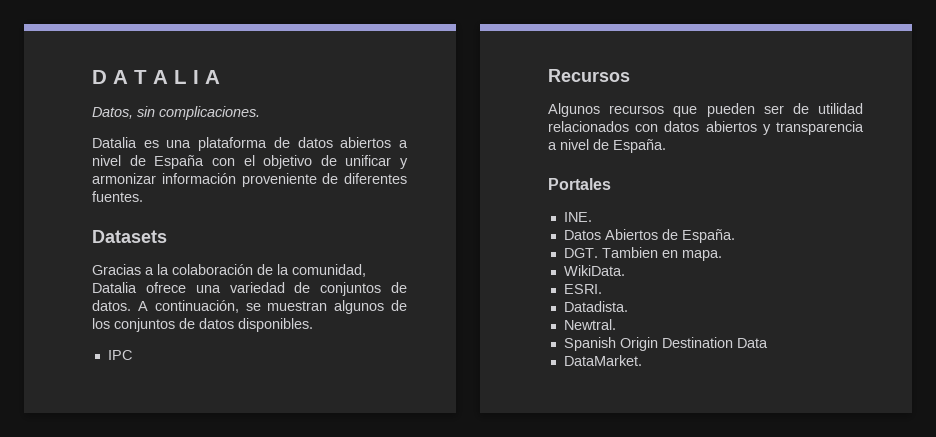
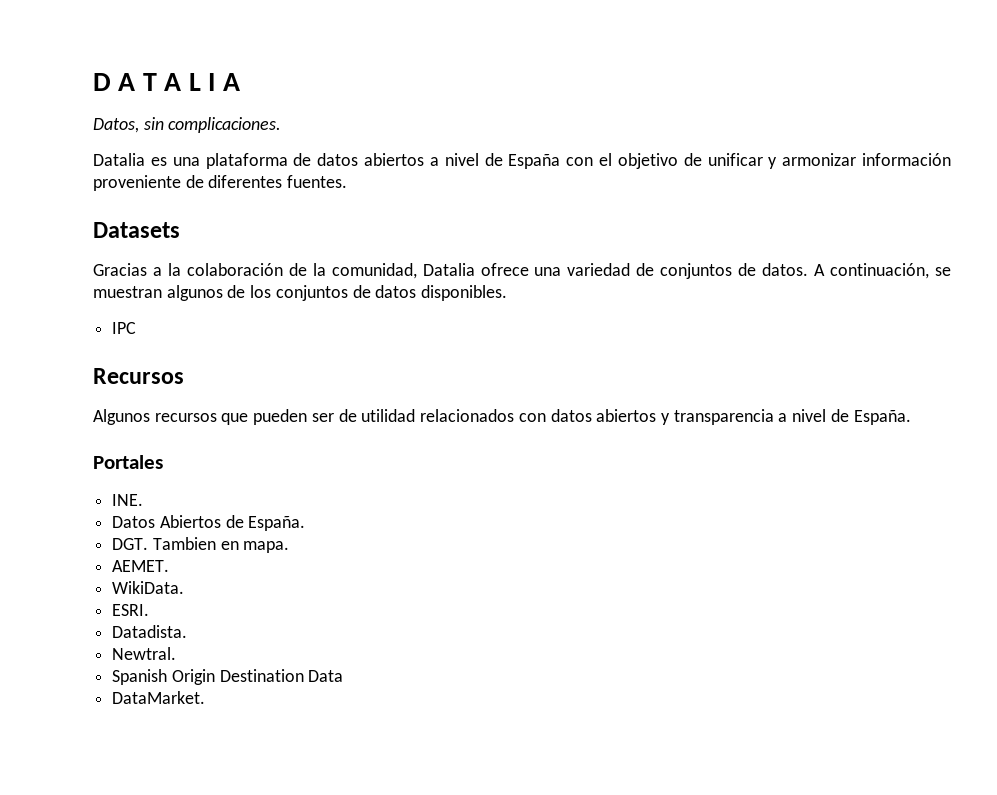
+ AEMET.

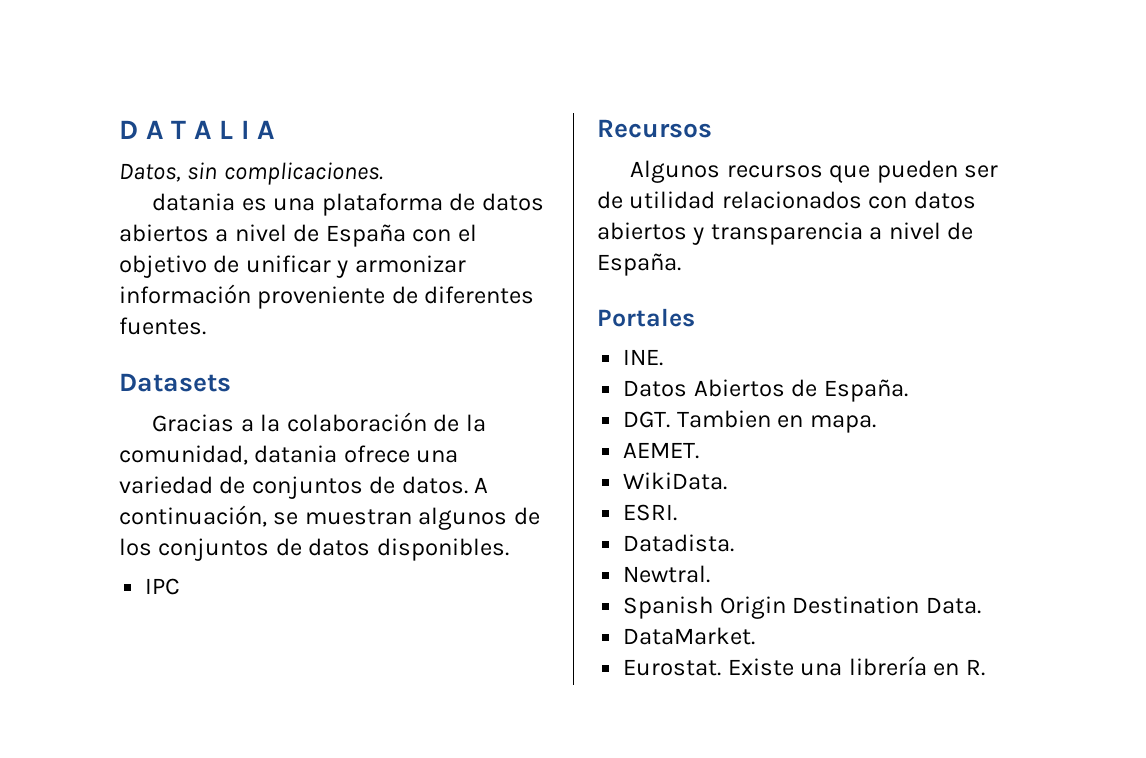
- Datalia es una plataforma de datos abiertos a nivel de España con el objetivo de unificar y armonizar información proveniente de diferentes fuentes.
+ datania es una plataforma de datos abiertos a nivel de España con el objetivo de unificar y armonizar información proveniente de diferentes fuentes.
- Gracias a la colaboración de la comunidad, Datalia ofrece una variedad de conjuntos de datos.
+ Gracias a la colaboración de la comunidad, datania ofrece una variedad de conjuntos de datos.
- Spanish Origin Destination Data
+ Spanish Origin Destination Data.
+ Eurostat. Existe una librería en R.

